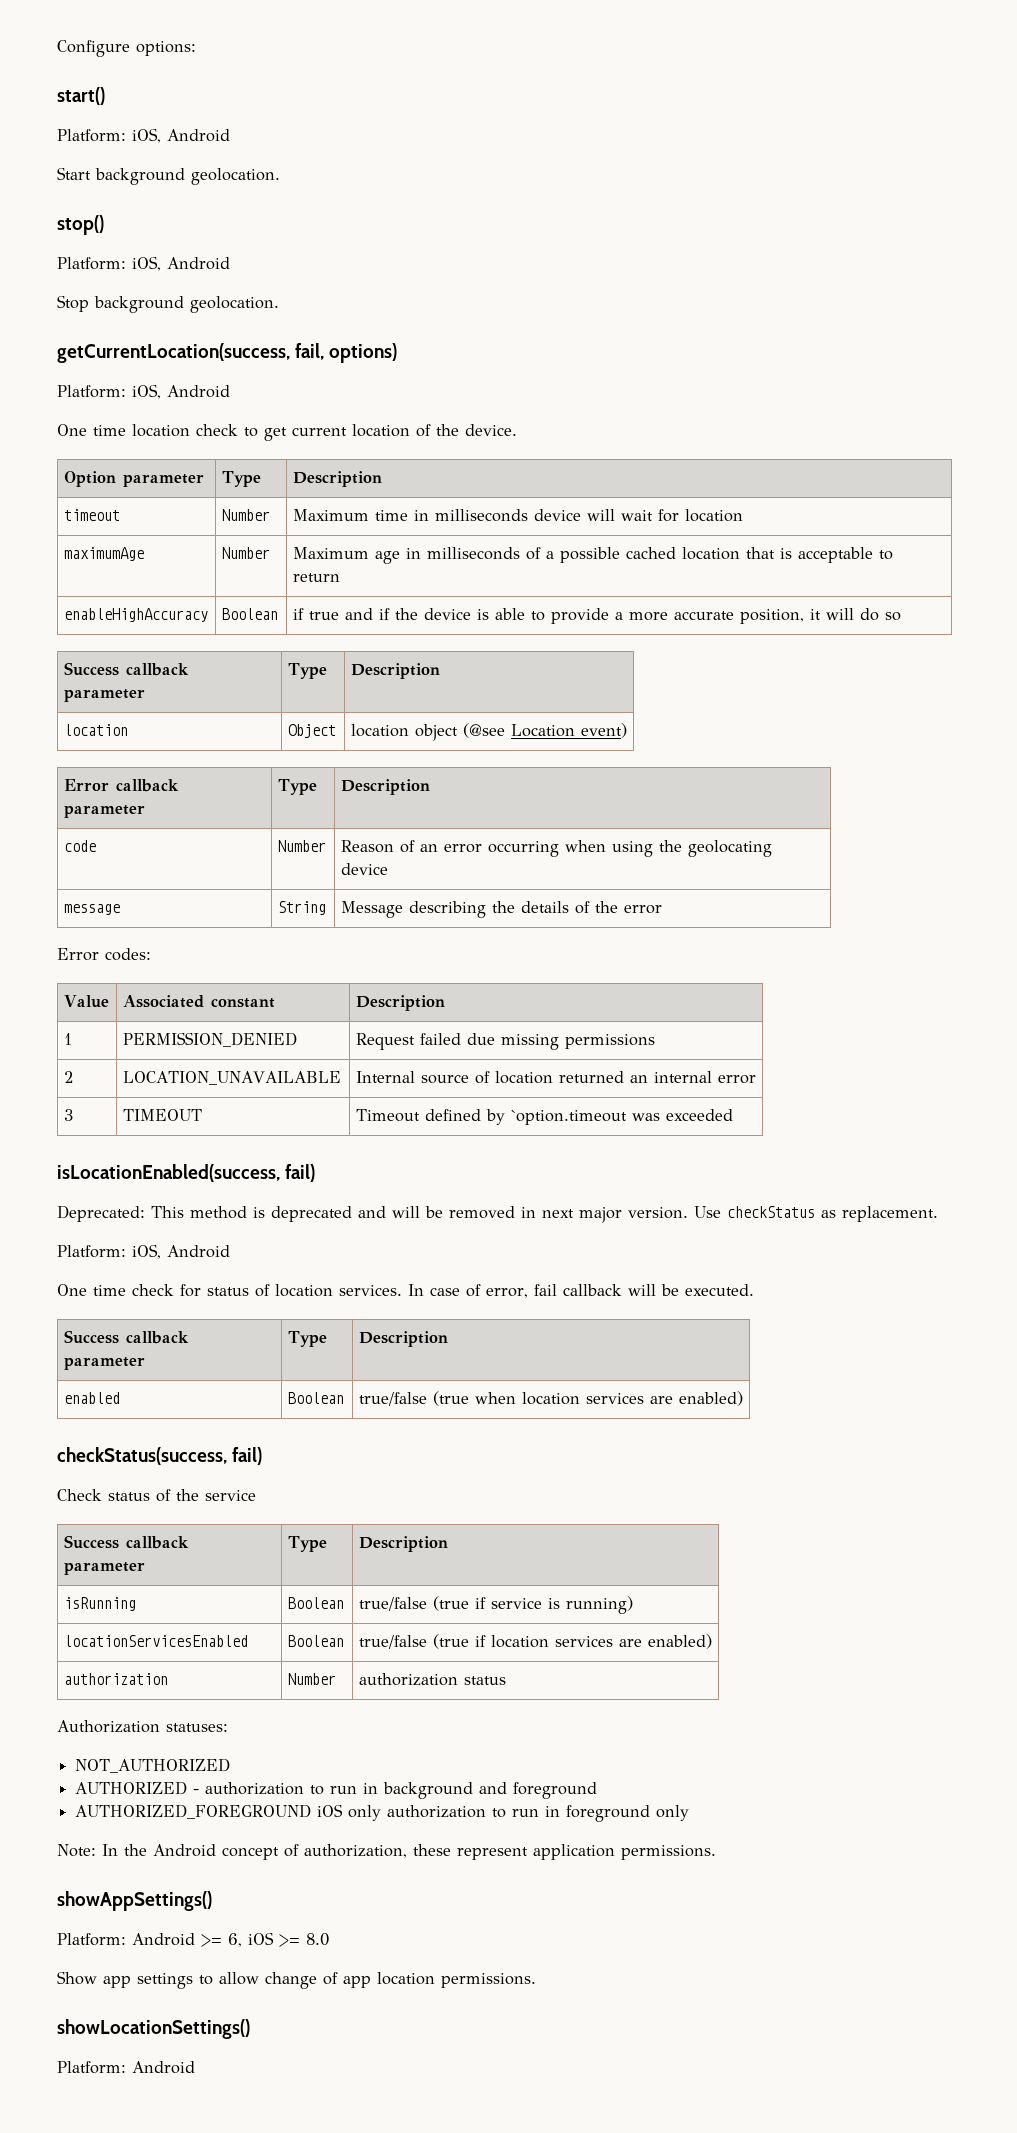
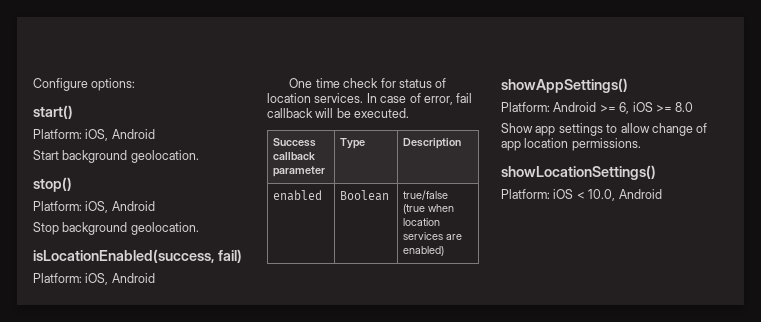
- getCurrentLocation(success, fail, options)
- Platform: iOS, Android
- One time location check to get current location of the device.
- Option parameter | Type | Description
- timeout | Number | Maximum time in milliseconds device will wait for location
- maximumAge | Number | Maximum age in milliseconds of a possible cached location that is acceptable to return
- enableHighAccuracy | Boolean | if true and if the device is able to provide a more accurate position, it will do so
- Success callback parameter | Type | Description
- location | Object | location object (@see Location event)
- Error callback parameter | Type | Description
- code | Number | Reason of an error occurring when using the geolocating device
- message | String | Message describing the details of the error
- Error codes:
- Value | Associated constant | Description
- 1 | PERMISSION_DENIED | Request failed due missing permissions
- 2 | LOCATION_UNAVAILABLE | Internal source of location returned an internal error
- 3 | TIMEOUT | Timeout defined by `option.timeout was exceeded
  isLocationEnabled(success, fail)
- Deprecated: This method is deprecated and will be removed in next major version. Use checkStatus as replacement.
- checkStatus(success, fail)
- Check status of the service
- Success callback parameter | Type | Description
- isRunning | Boolean | true/false (true if service is running)
- locationServicesEnabled | Boolean | true/false (true if location services are enabled)
- authorization | Number | authorization status
- Authorization statuses:
- NOT_AUTHORIZED
- AUTHORIZED - authorization to run in background and foreground
- AUTHORIZED_FOREGROUND iOS only authorization to run in foreground only
- Note: In the Android concept of authorization, these represent application permissions.
  showLocationSettings()
- Platform: Android
+ Platform: iOS < 10.0, Android

